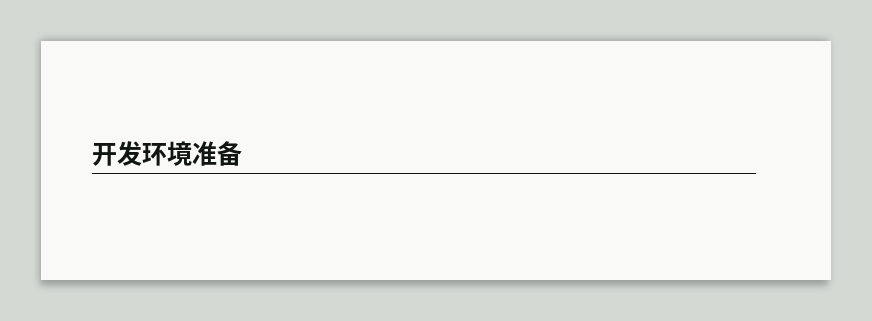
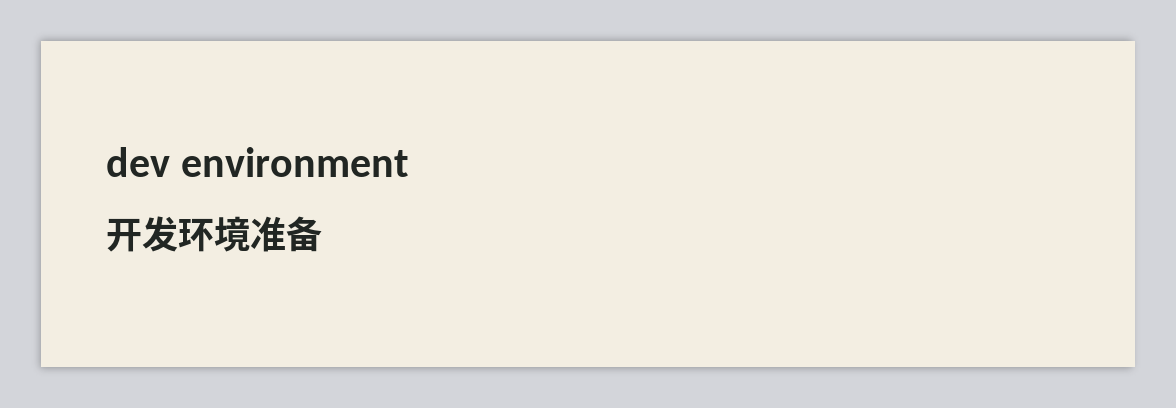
+ dev environment

